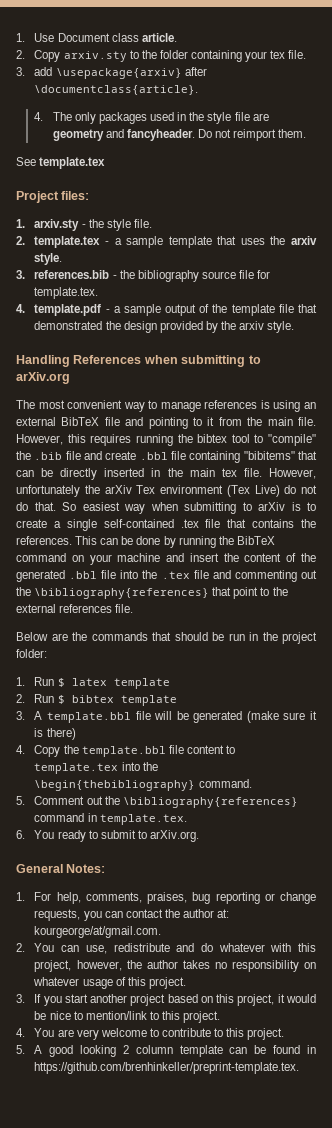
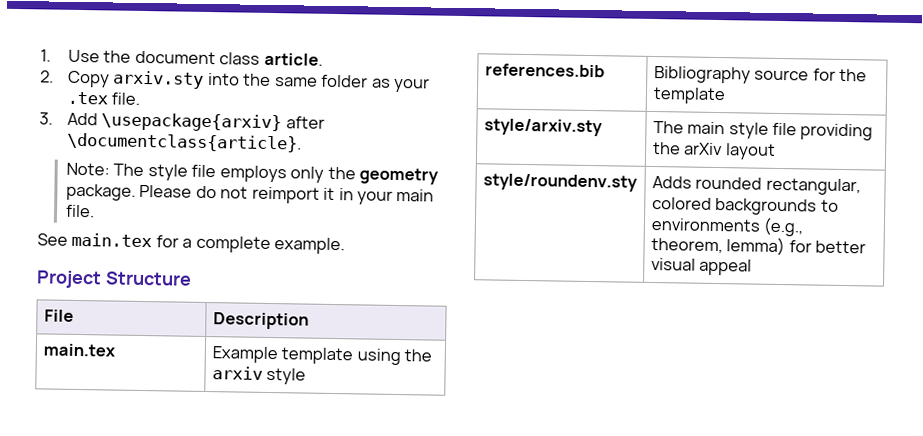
- 1. Use Document class article.
+ 1. Use the document class article.
- 2. Copy arxiv.sty to the folder containing your tex file.
+ 2. Copy arxiv.sty into the same folder as your .tex file.
- 3. add \usepackage{arxiv} after \documentclass{article}.
+ 3. Add \usepackage{arxiv} after \documentclass{article}.
- 4. The only packages used in the style file are geometry and fancyheader. Do not reimport them.
- See template.tex
- Project files:
- 1. arxiv.sty - the style file.
- 2. template.tex - a sample template that uses the arxiv style.
- 3. references.bib - the bibliography source file for template.tex.
- 4. template.pdf - a sample output of the template file that demonstrated the design provided by the arxiv style.
- Handling References when submitting to arXiv.org
- The most convenient way to manage references is using an external BibTeX file and pointing to it from the main file. However, this requires running the bibtex tool to "compile" the .bib file and create .bbl file containing "bibitems" that can be directly inserted in the main tex file. However, unfortunately the arXiv Tex environment (Tex Live) do not do that. So easiest way when submitting to arXiv is to create a single self-contained .tex file that contains the references. This can be done by running the BibTeX command on your machine and insert the content of the generated .bbl file into the .tex file and commenting out the \bibliography{references} that point to the external references file.
- Below are the commands that should be run in the project folder:
- 1. Run $ latex template
- 2. Run $ bibtex template
- 3. A template.bbl file will be generated (make sure it is there)
- 4. Copy the template.bbl file content to template.tex into the \begin{thebibliography} command.
- 5. Comment out the \bibliography{references} command in template.tex.
- 6. You ready to submit to arXiv.org.
- General Notes:
- 1. For help, comments, praises, bug reporting or change requests, you can contact the author at: kourgeorge/at/gmail.com.
- 2. You can use, redistribute and do whatever with this project, however, the author takes no responsibility on whatever usage of this project.
- 3. If you start another project based on this project, it would be nice to mention/link to this project.
- 4. You are very welcome to contribute to this project.
- 5. A good looking 2 column template can be found in https://github.com/brenhinkeller/preprint-template.tex.
+ Note: The style file employs only the geometry package. Please do not reimport it in your main file.
+ See main.tex for a complete example.
+ Project Structure
+ File | Description
+ main.tex | Example template using the arxiv style
+ references.bib | Bibliography source for the template
+ style/arxiv.sty | The main style file providing the arXiv layout
+ style/roundenv.sty | Adds rounded rectangular, colored backgrounds to environments (e.g., theorem, lemma) for better visual appeal

